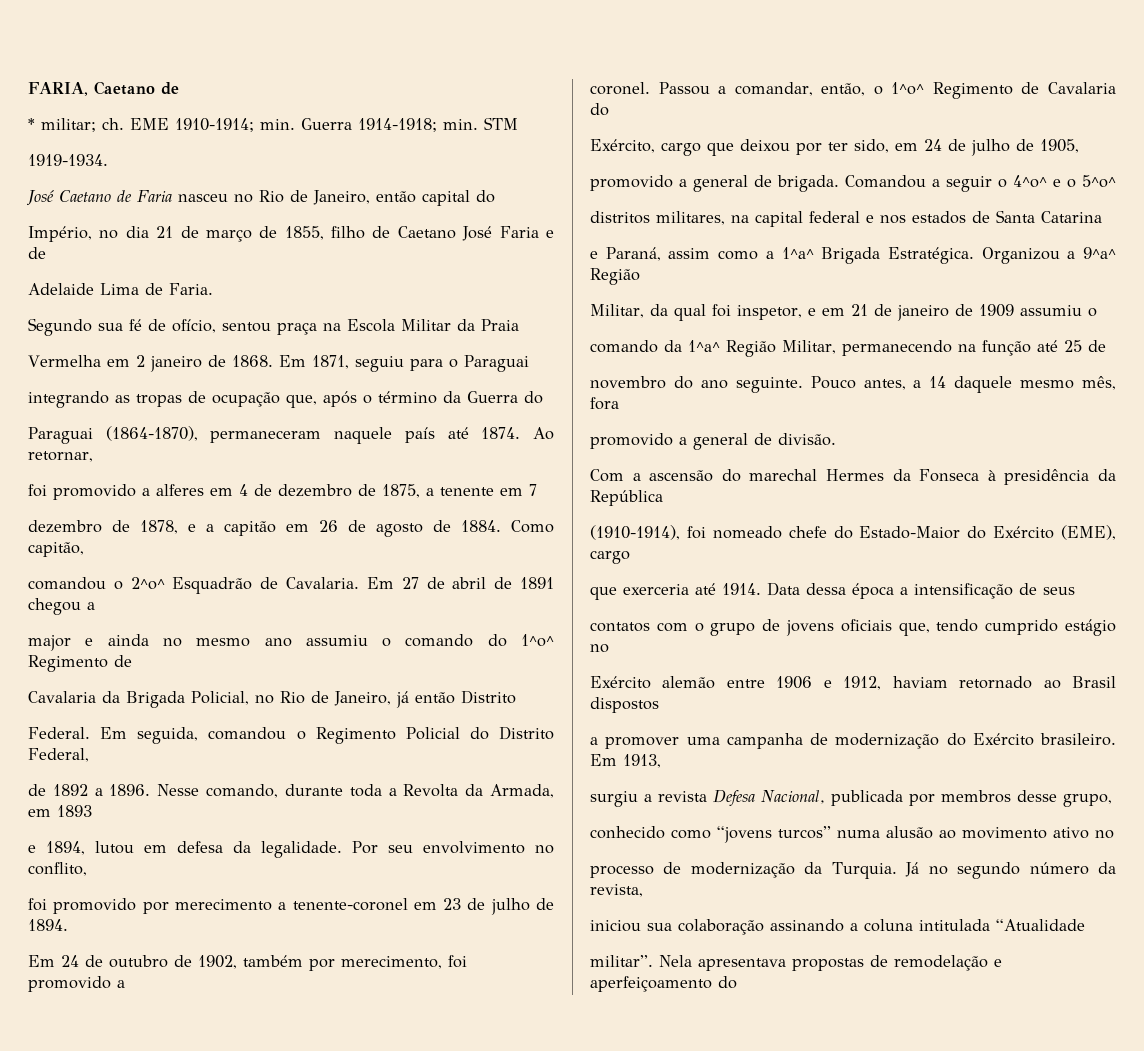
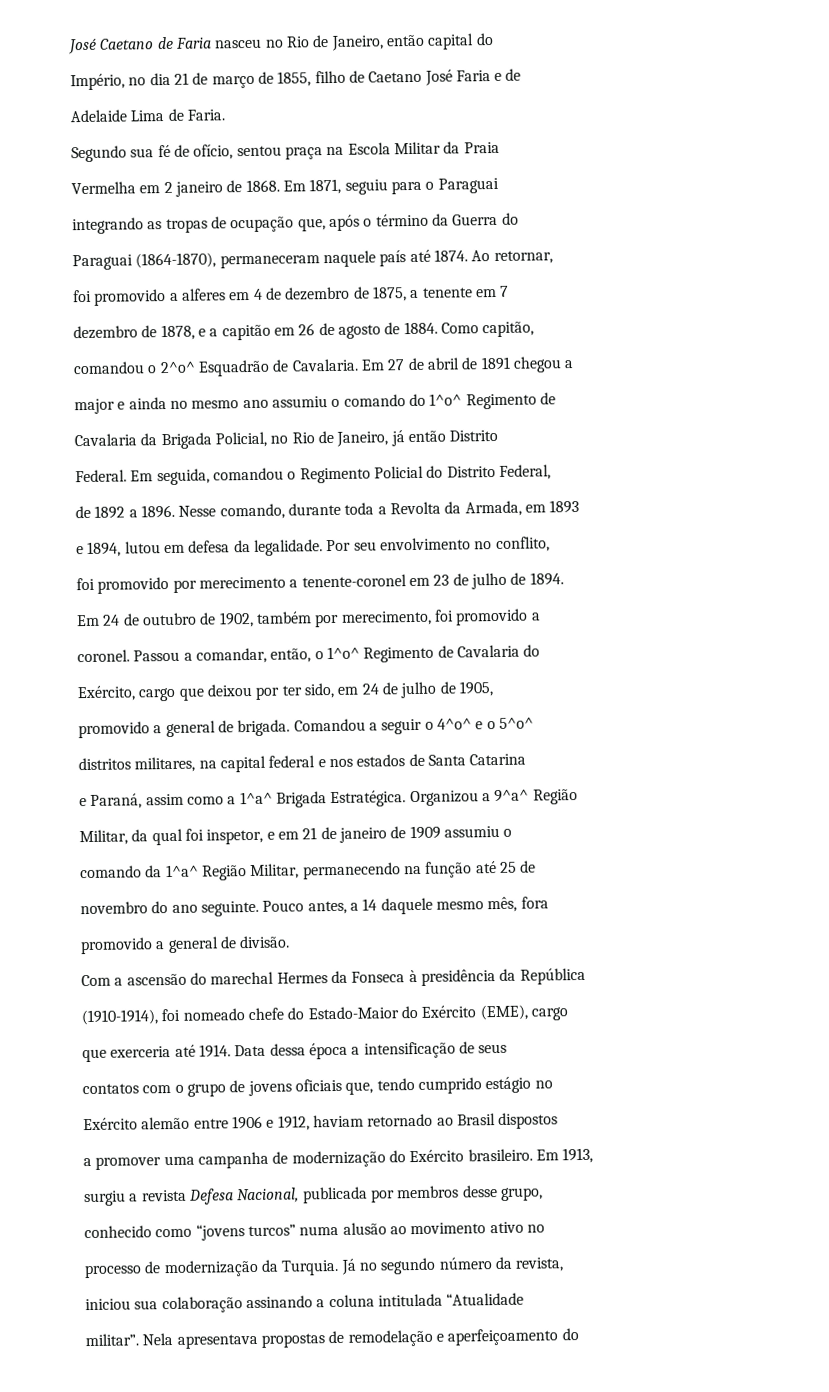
- FARIA, Caetano de
- * militar; ch. EME 1910-1914; min. Guerra 1914-1918; min. STM
- 1919-1934.

